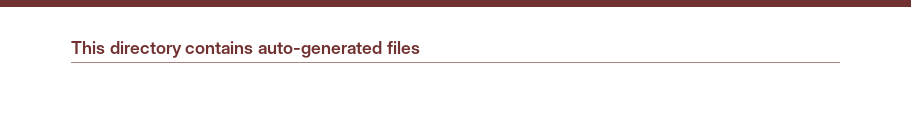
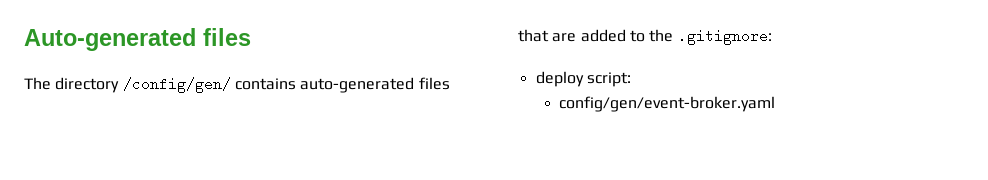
- This directory contains auto-generated files
+ Auto-generated files
+ The directory /config/gen/ contains auto-generated files that are added to the .gitignore:
+ deploy script:
+ config/gen/event-broker.yaml

